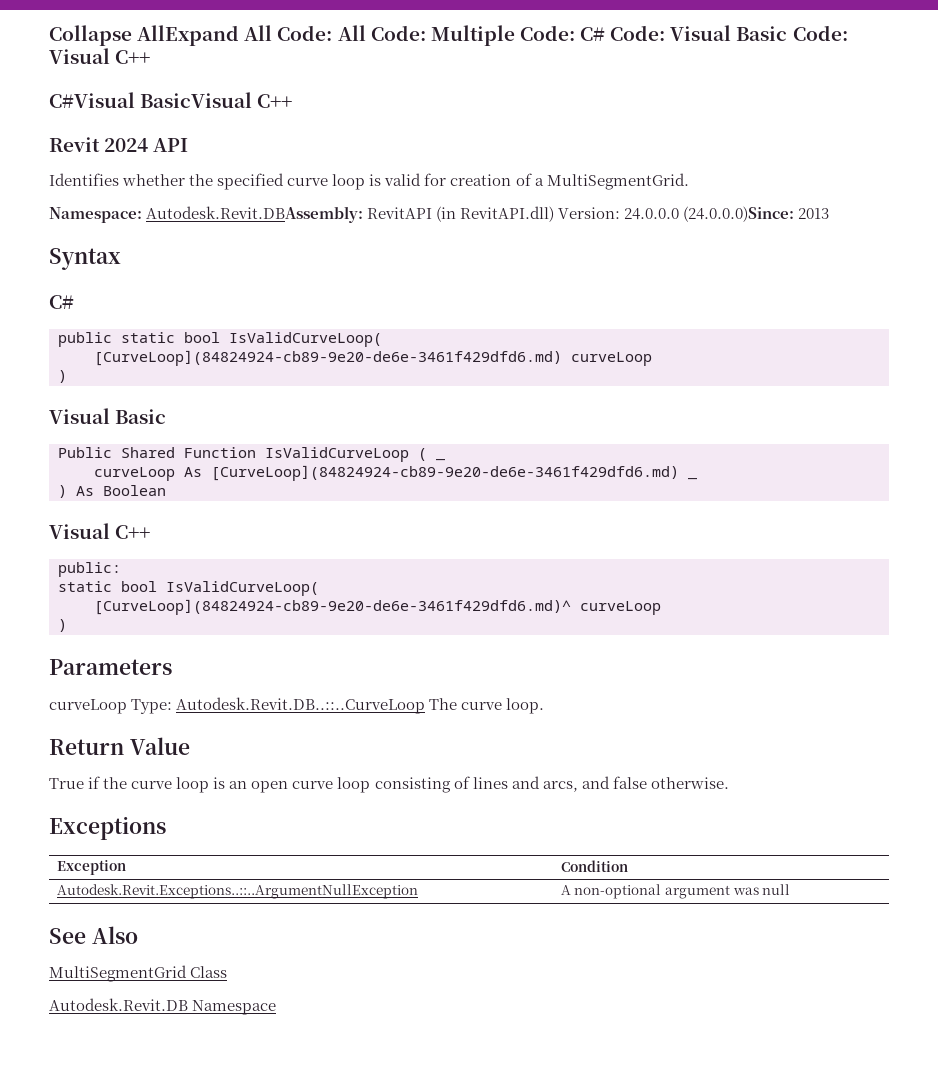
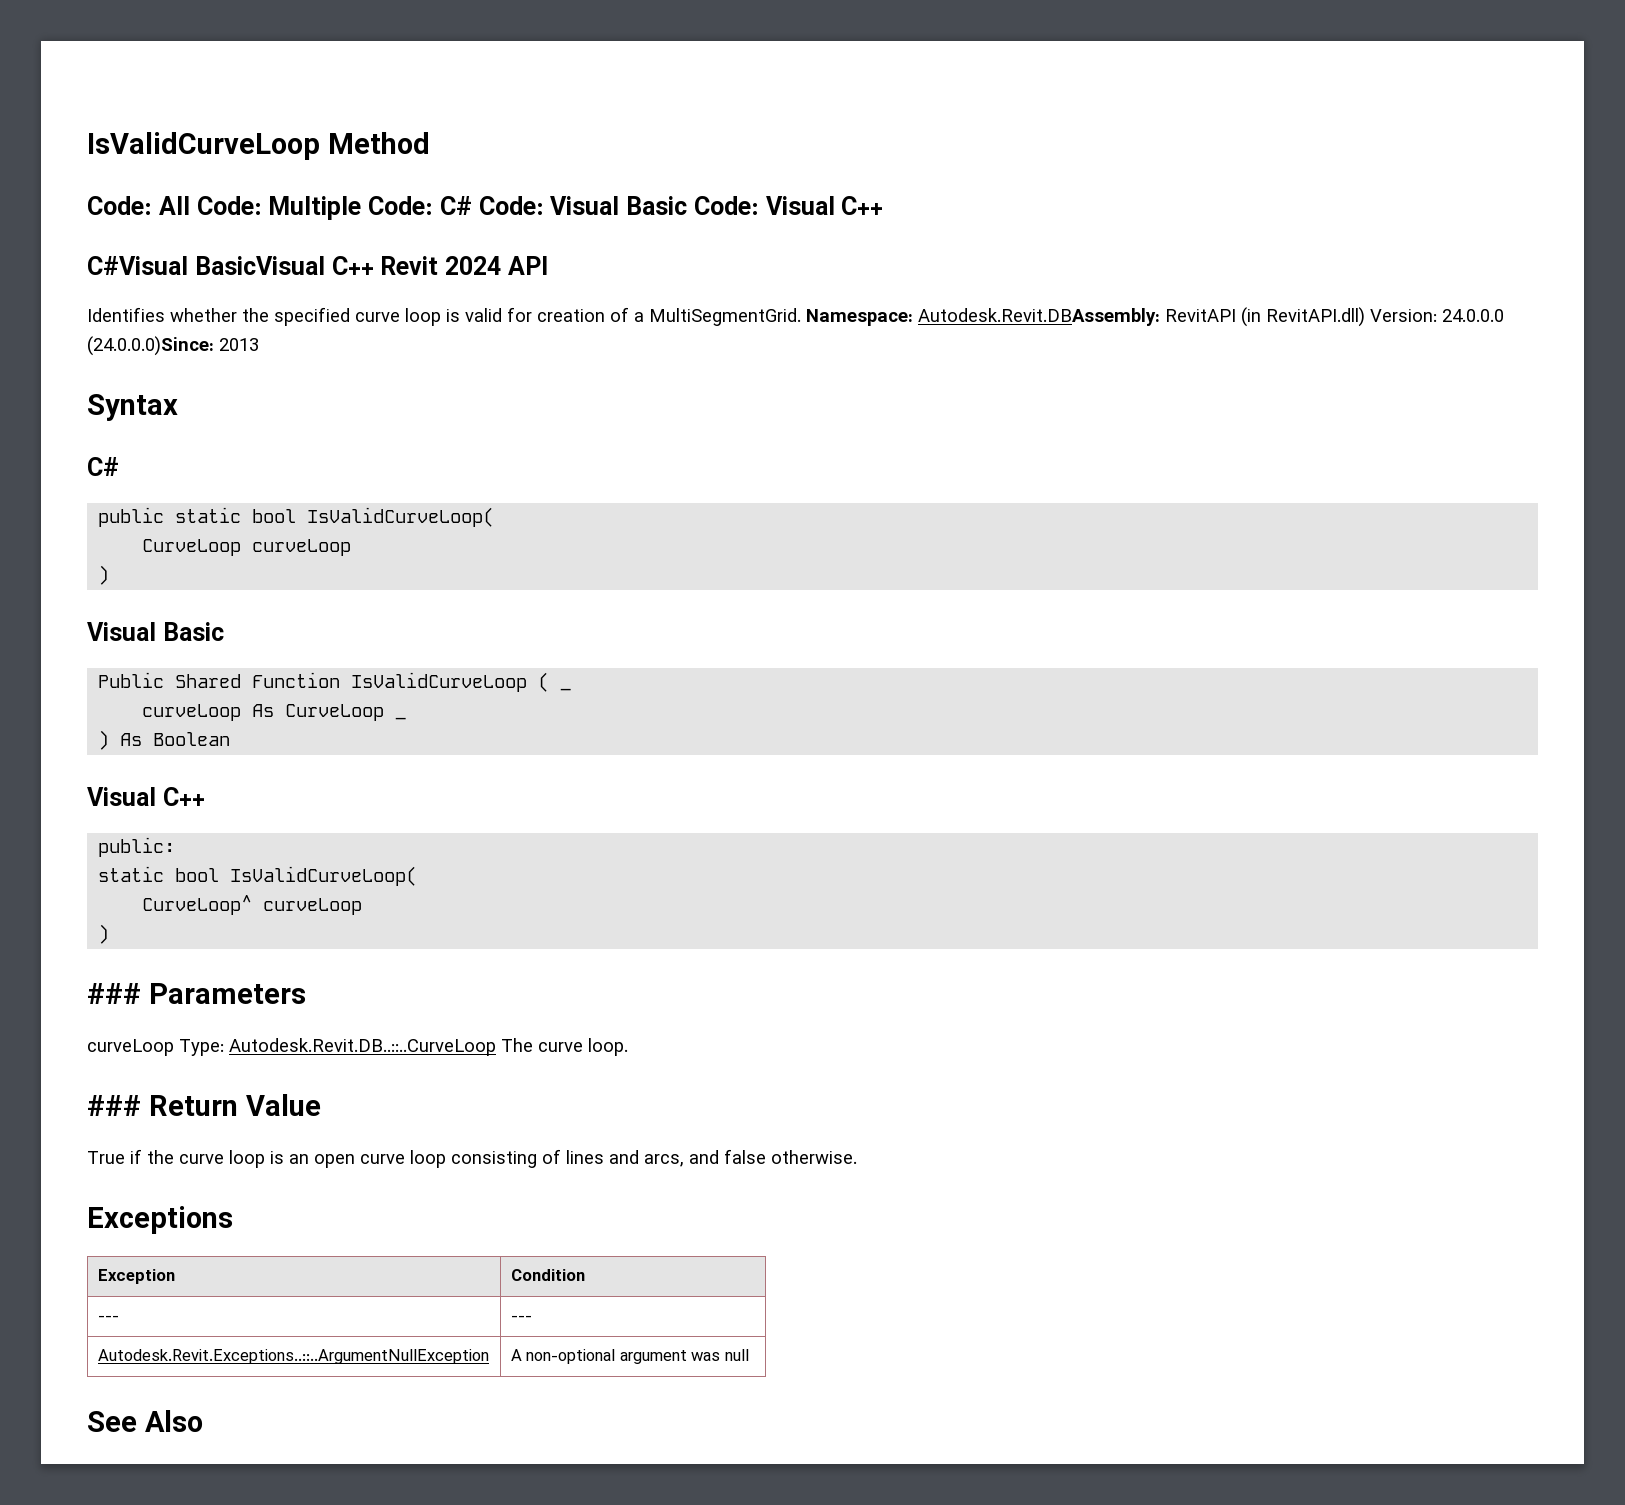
- Collapse AllExpand All Code: All Code: Multiple Code: C# Code: Visual Basic Code: Visual C++
+ IsValidCurveLoop Method
+ Code: All Code: Multiple Code: C# Code: Visual Basic Code: Visual C++
- C#Visual BasicVisual C++
- Revit 2024 API
+ C#Visual BasicVisual C++ Revit 2024 API
- Identifies whether the specified curve loop is valid for creation of a MultiSegmentGrid.
- Namespace: Autodesk.Revit.DBAssembly: RevitAPI (in RevitAPI.dll) Version: 24.0.0.0 (24.0.0.0)Since: 2013
+ Identifies whether the specified curve loop is valid for creation of a MultiSegmentGrid. Namespace: Autodesk.Revit.DBAssembly: RevitAPI (in RevitAPI.dll) Version: 24.0.0.0 (24.0.0.0)Since: 2013
- [CurveLoop](84824924-cb89-9e20-de6e-3461f429dfd6.md) curveLoop
+ CurveLoop curveLoop
- curveLoop As [CurveLoop](84824924-cb89-9e20-de6e-3461f429dfd6.md) _
+ curveLoop As CurveLoop _
- [CurveLoop](84824924-cb89-9e20-de6e-3461f429dfd6.md)^ curveLoop
+ CurveLoop^ curveLoop
  )
- Parameters
+ ### Parameters
- Return Value
+ ### Return Value
+ --- | ---
- MultiSegmentGrid Class
- Autodesk.Revit.DB Namespace

